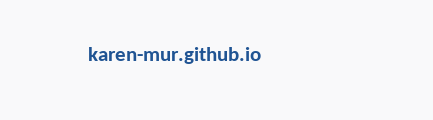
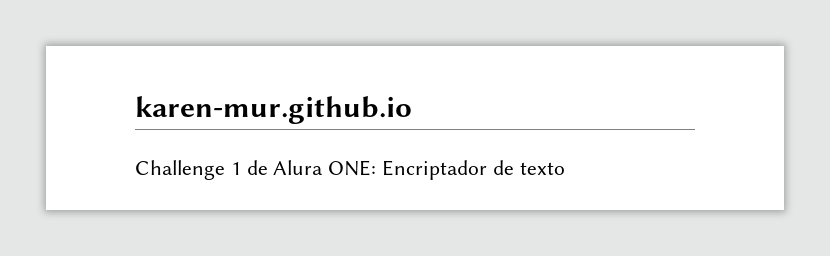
+ Challenge 1 de Alura ONE: Encriptador de texto

